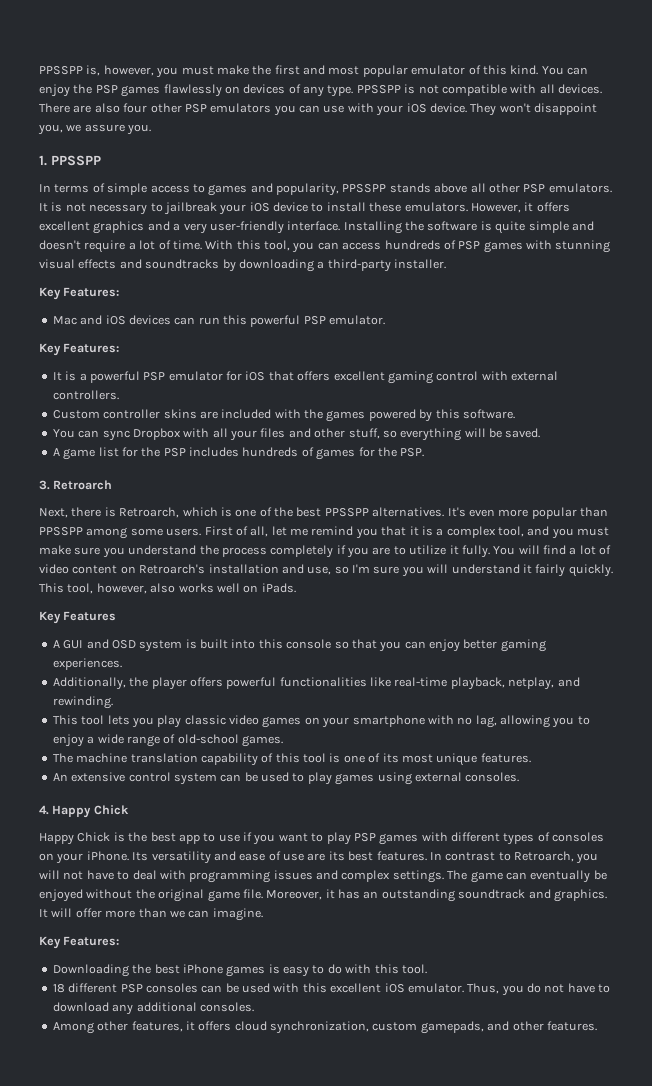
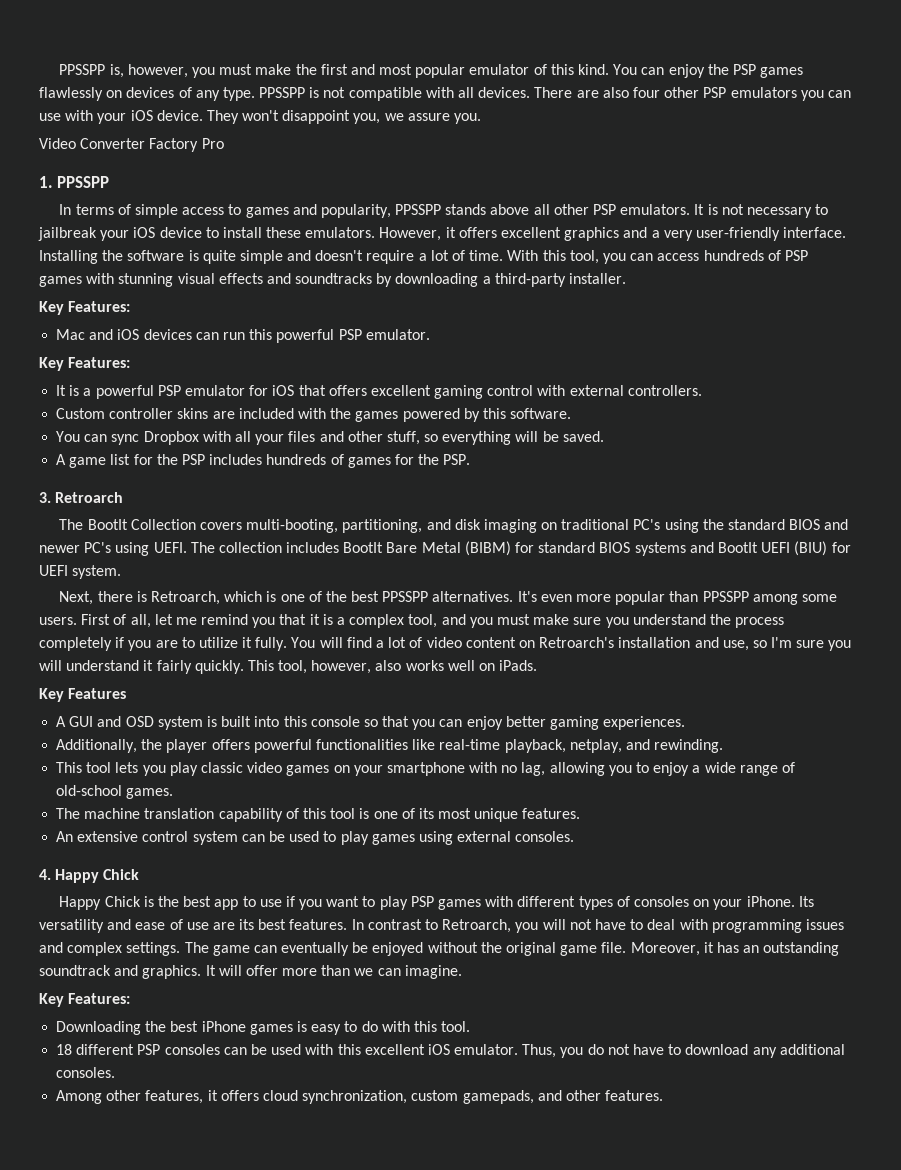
+ Video Converter Factory Pro
+ The BootIt Collection covers multi-booting, partitioning, and disk imaging on traditional PC's using the standard BIOS and newer PC's using UEFI. The collection includes BootIt Bare Metal (BIBM) for standard BIOS systems and BootIt UEFI (BIU) for UEFI system.

